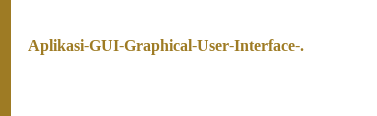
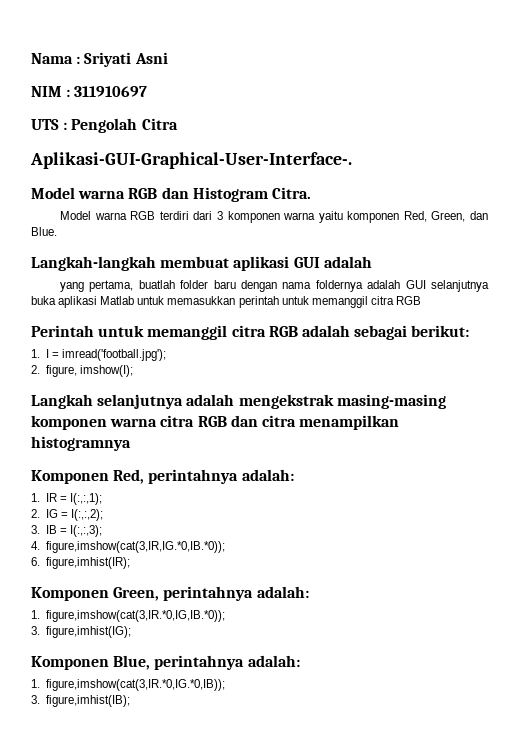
+ Nama : Sriyati Asni
+ NIM : 311910697
+ UTS : Pengolah Citra
  Aplikasi-GUI-Graphical-User-Interface-.
+ Model warna RGB dan Histogram Citra.
+ Model warna RGB terdiri dari 3 komponen warna yaitu komponen Red, Green, dan Blue.
+ Langkah-langkah membuat aplikasi GUI adalah
+ yang pertama, buatlah folder baru dengan nama foldernya adalah GUI selanjutnya buka aplikasi Matlab untuk memasukkan perintah untuk memanggil citra RGB
+ Perintah untuk memanggil citra RGB adalah sebagai berikut:
+ 1. I = imread('football.jpg');
+ 2. figure, imshow(I);
+ Langkah selanjutnya adalah mengekstrak masing-masing komponen warna citra RGB dan citra menampilkan histogramnya
+ Komponen Red, perintahnya adalah:
+ 1. IR = I(:,:,1);
+ 2. IG = I(:,:,2);
+ 3. IB = I(:,:,3);
+ 4. figure,imshow(cat(3,IR,IG.*0,IB.*0));
+ 6. figure,imhist(IR);
+ Komponen Green, perintahnya adalah:
+ 1. figure,imshow(cat(3,IR.*0,IG,IB.*0));
+ 3. figure,imhist(IG);
+ Komponen Blue, perintahnya adalah:
+ 1. figure,imshow(cat(3,IR.*0,IG.*0,IB));
+ 3. figure,imhist(IB);

